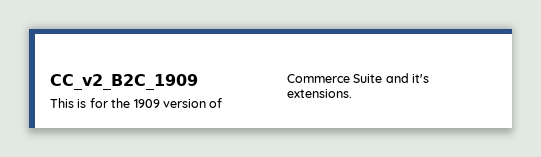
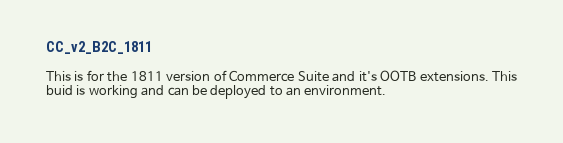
- CC_v2_B2C_1909
+ CC_v2_B2C_1811
- This is for the 1909 version of Commerce Suite and it's extensions.
+ This is for the 1811 version of Commerce Suite and it's OOTB extensions. This buid is working and can be deployed to an environment.

